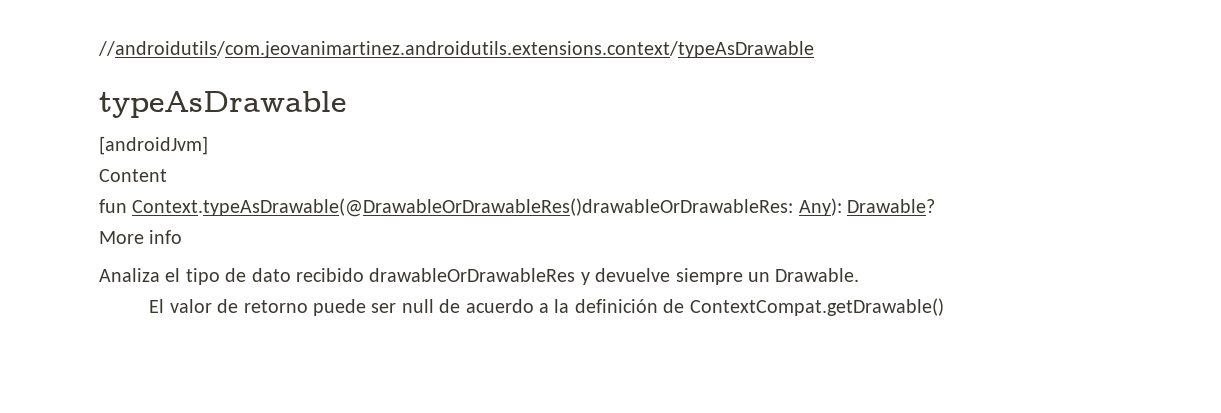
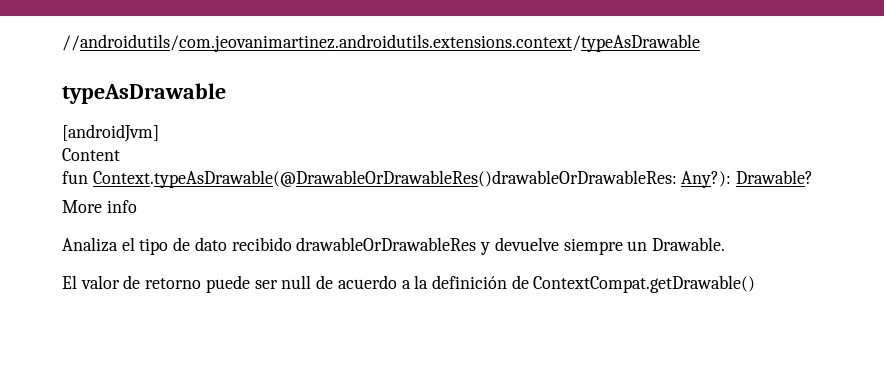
- fun Context.typeAsDrawable(@DrawableOrDrawableRes()drawableOrDrawableRes: Any): Drawable?
+ fun Context.typeAsDrawable(@DrawableOrDrawableRes()drawableOrDrawableRes: Any?): Drawable?

